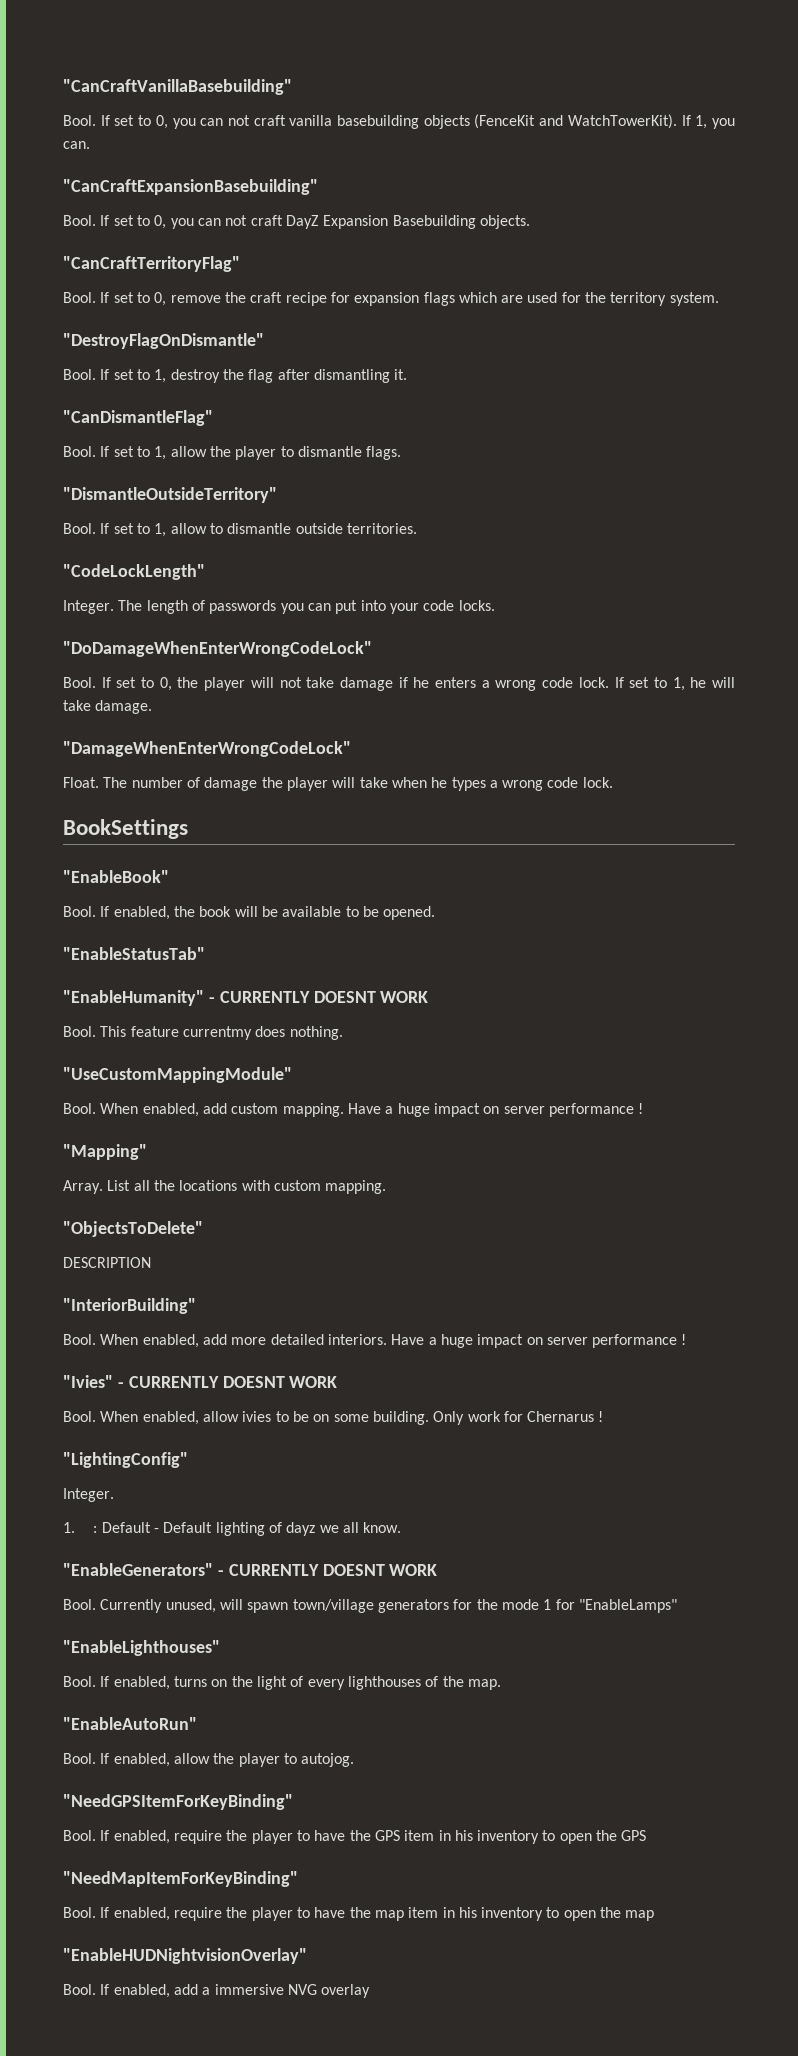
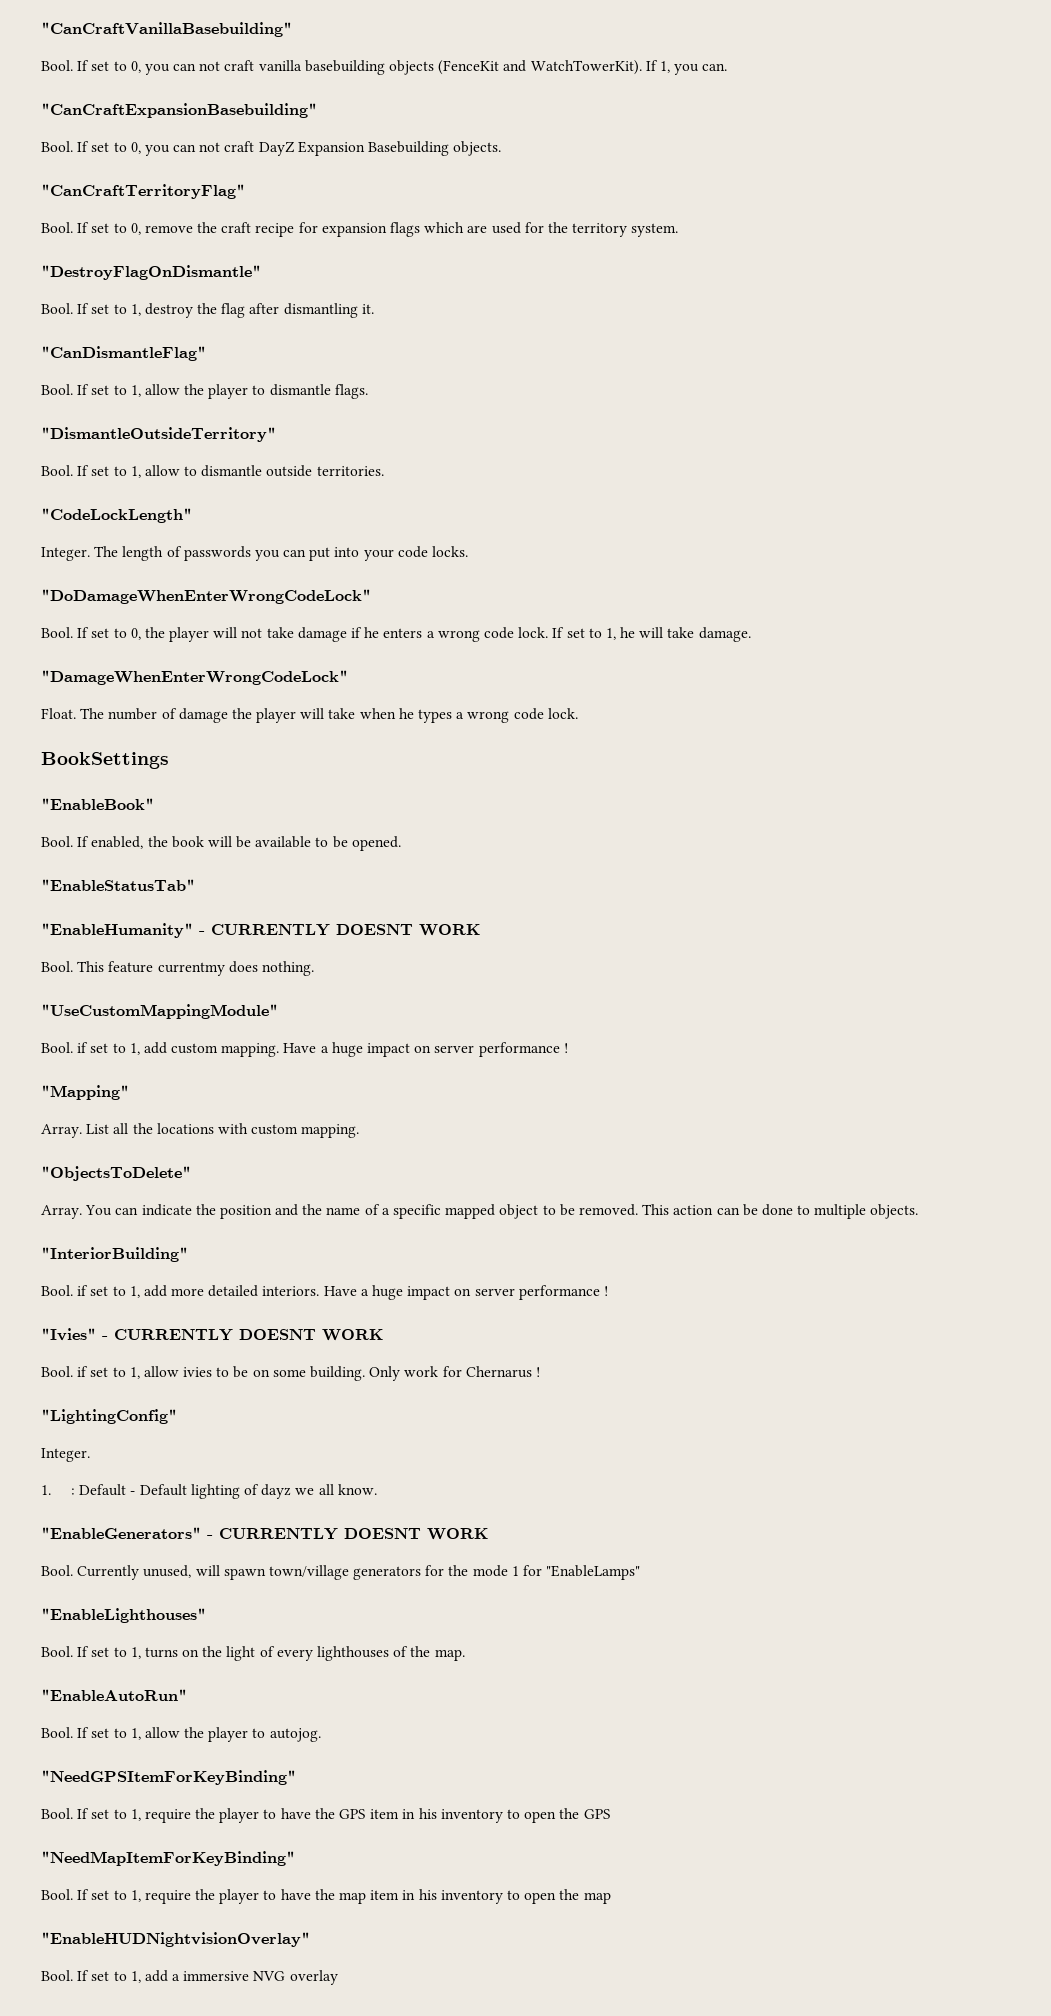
- Bool. When enabled, add custom mapping.
+ Bool. if set to 1, add custom mapping.
- DESCRIPTION
+ Array. You can indicate the position and the name of a specific mapped object to be removed. This action can be done to multiple objects.
  "InteriorBuilding"
- Bool. When enabled, add more detailed interiors.
+ Bool. if set to 1, add more detailed interiors.
- Bool. When enabled, allow ivies to be on some building.
+ Bool. if set to 1, allow ivies to be on some building.
- If enabled, turns on the light of every lighthouses of the map.
+ If set to 1, turns on the light of every lighthouses of the map.
- If enabled, allow the player to autojog.
+ If set to 1, allow the player to autojog.
- If enabled, require the player to have the GPS item in his inventory to open the GPS
+ If set to 1, require the player to have the GPS item in his inventory to open the GPS
- If enabled, require the player to have the map item in his inventory to open the map
+ If set to 1, require the player to have the map item in his inventory to open the map
- If enabled, add a immersive NVG overlay
+ If set to 1, add a immersive NVG overlay

